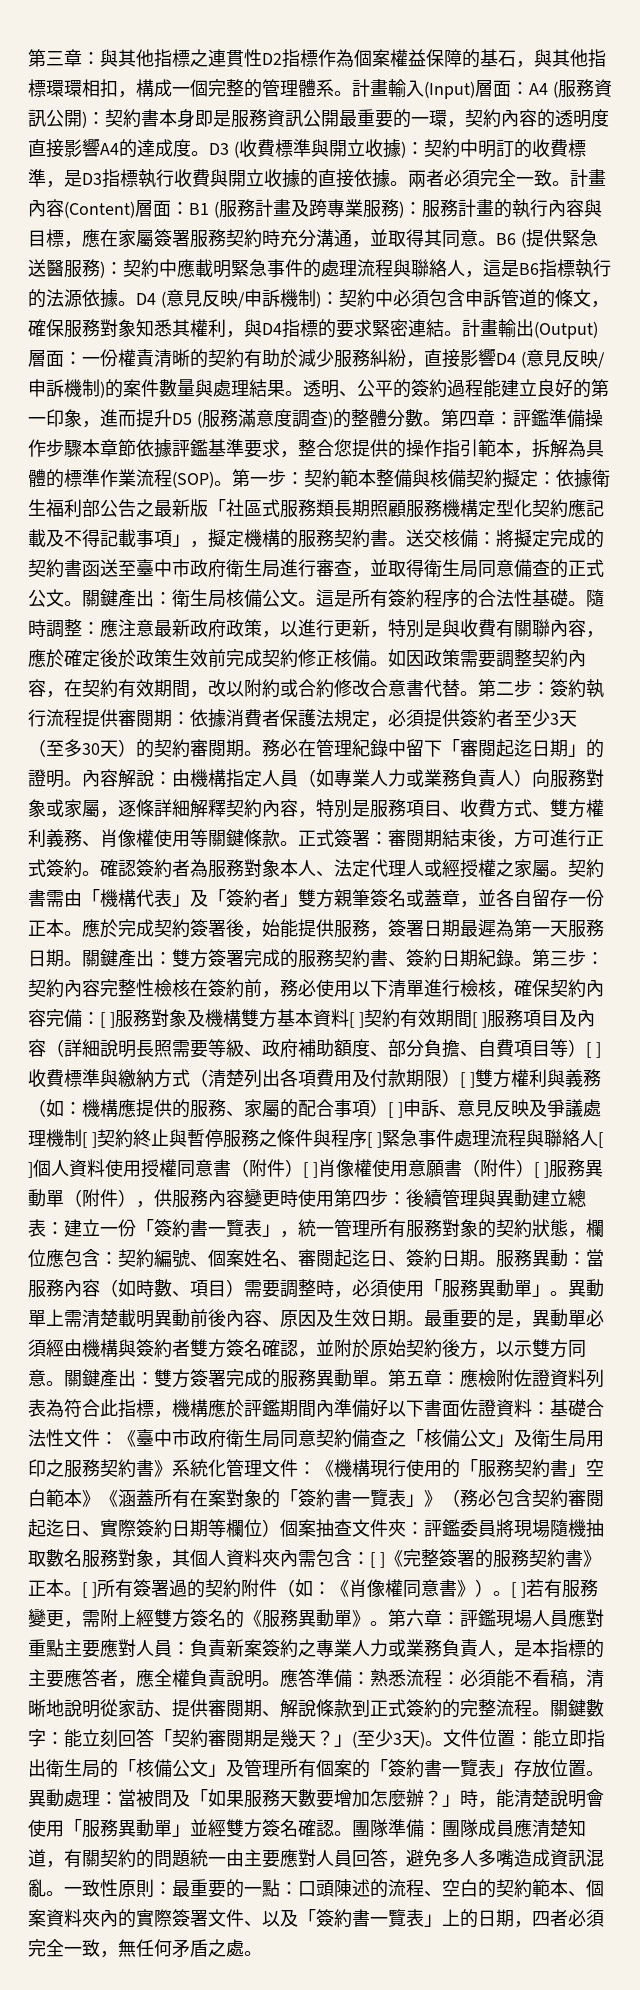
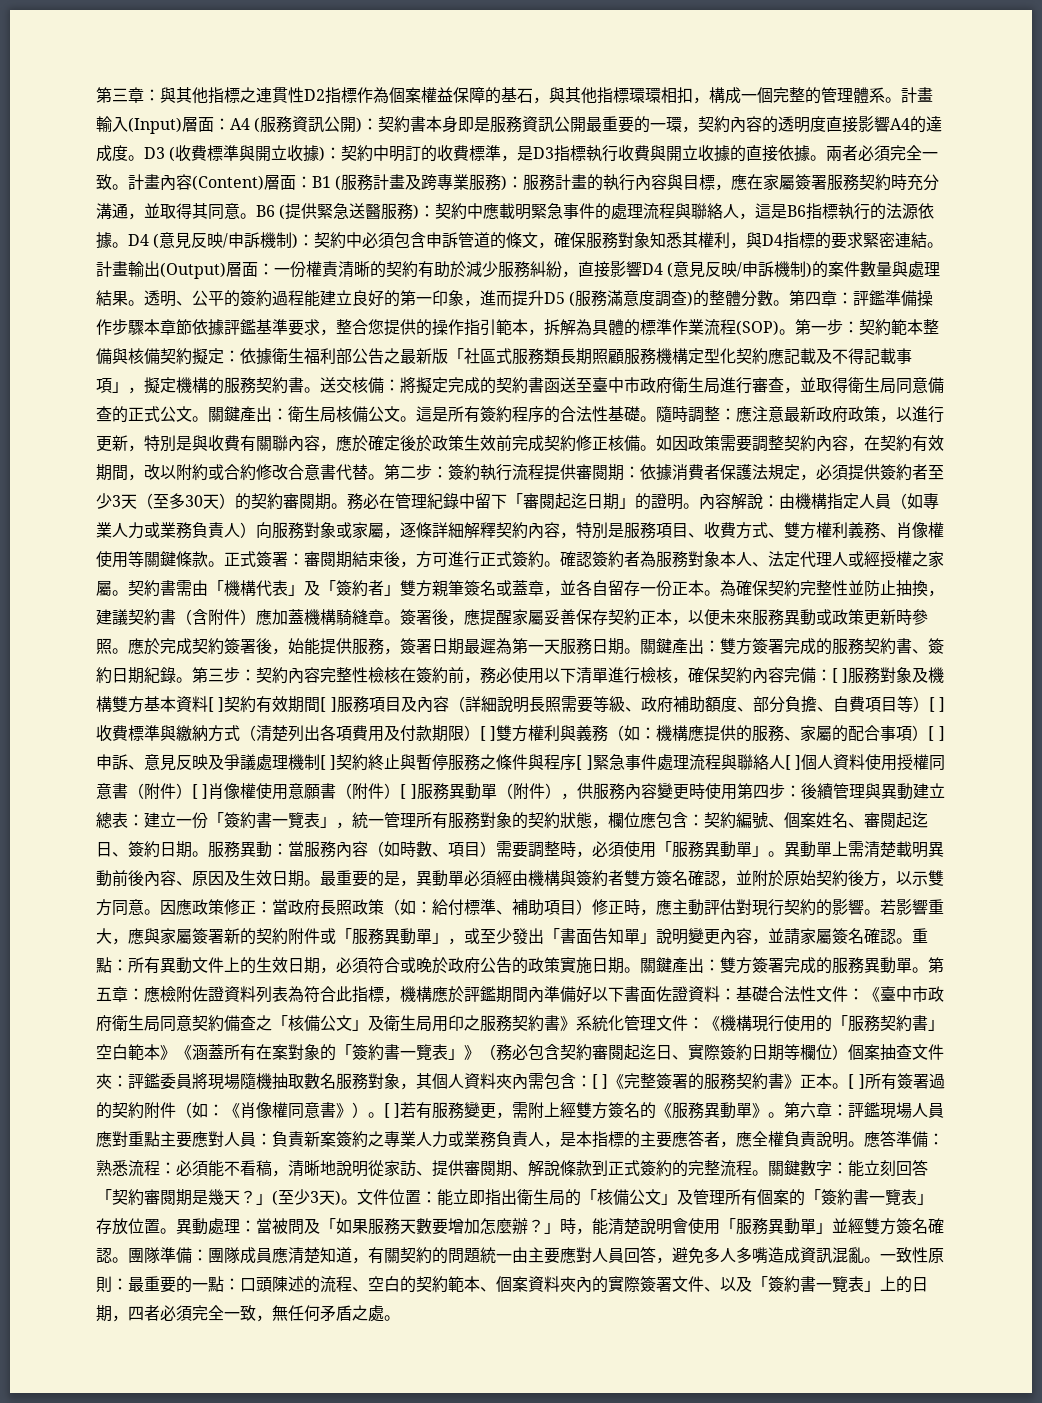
+ 為確保契約完整性並防止抽換，建議契約書（含附件）應加蓋機構騎縫章。簽署後，應提醒家屬妥善保存契約正本，以便未來服務異動或政策更新時參照。
+ 因應政策修正：當政府長照政策（如：給付標準、補助項目）修正時，應主動評估對現行契約的影響。若影響重大，應與家屬簽署新的契約附件或「服務異動單」，或至少發出「書面告知單」說明變更內容，並請家屬簽名確認。重點：所有異動文件上的生效日期，必須符合或晚於政府公告的政策實施日期。

